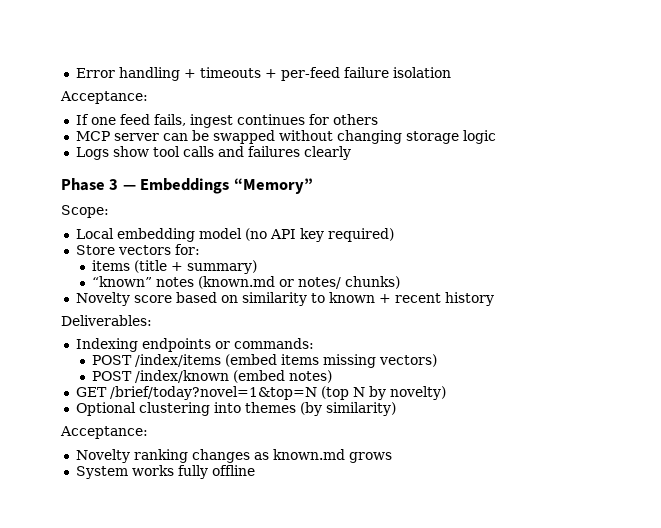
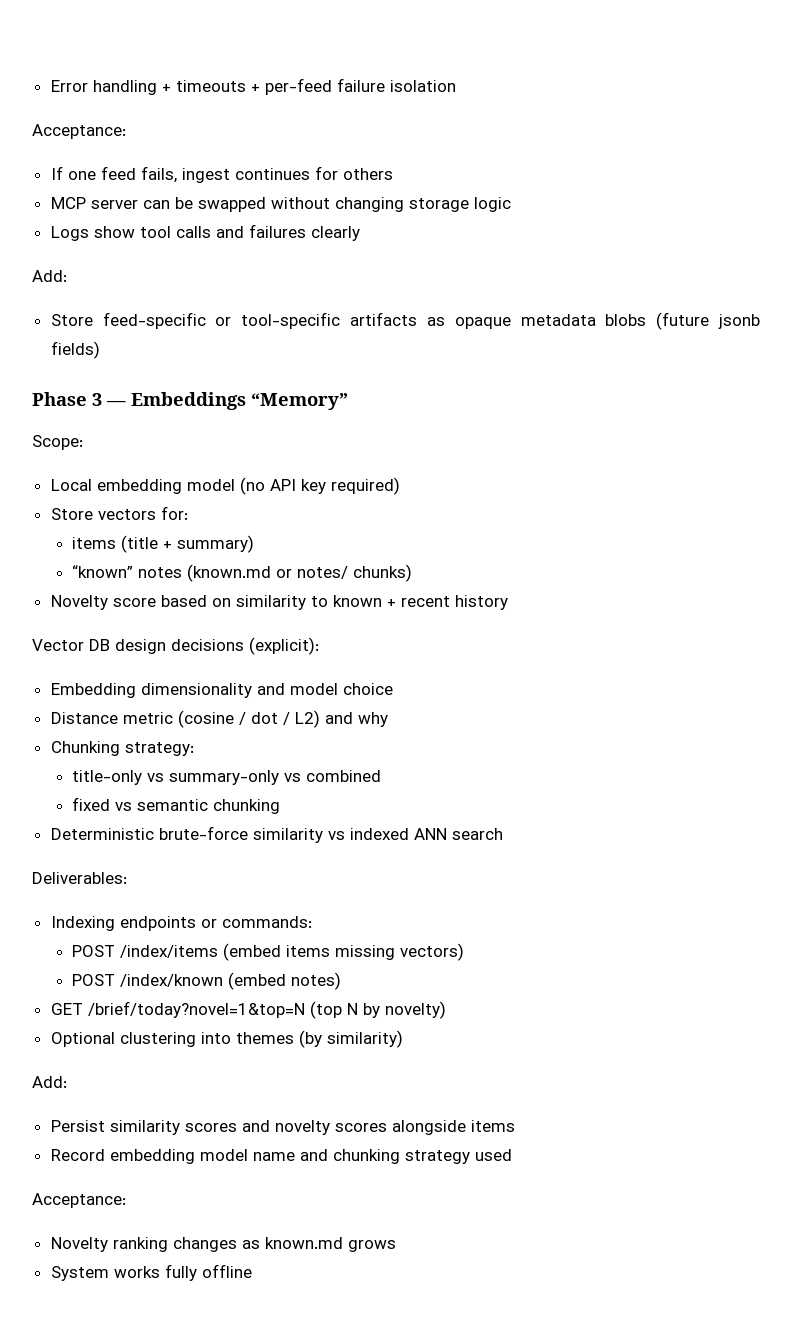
  Logs show tool calls and failures clearly
+ Add:
+ Store feed-specific or tool-specific artifacts as opaque metadata blobs (future jsonb fields)
+ Vector DB design decisions (explicit):
+ Embedding dimensionality and model choice
+ Distance metric (cosine / dot / L2) and why
+ Chunking strategy:
+ title-only vs summary-only vs combined
+ fixed vs semantic chunking
+ Deterministic brute-force similarity vs indexed ANN search
  Optional clustering into themes (by similarity)
+ Add:
+ Persist similarity scores and novelty scores alongside items
+ Record embedding model name and chunking strategy used

